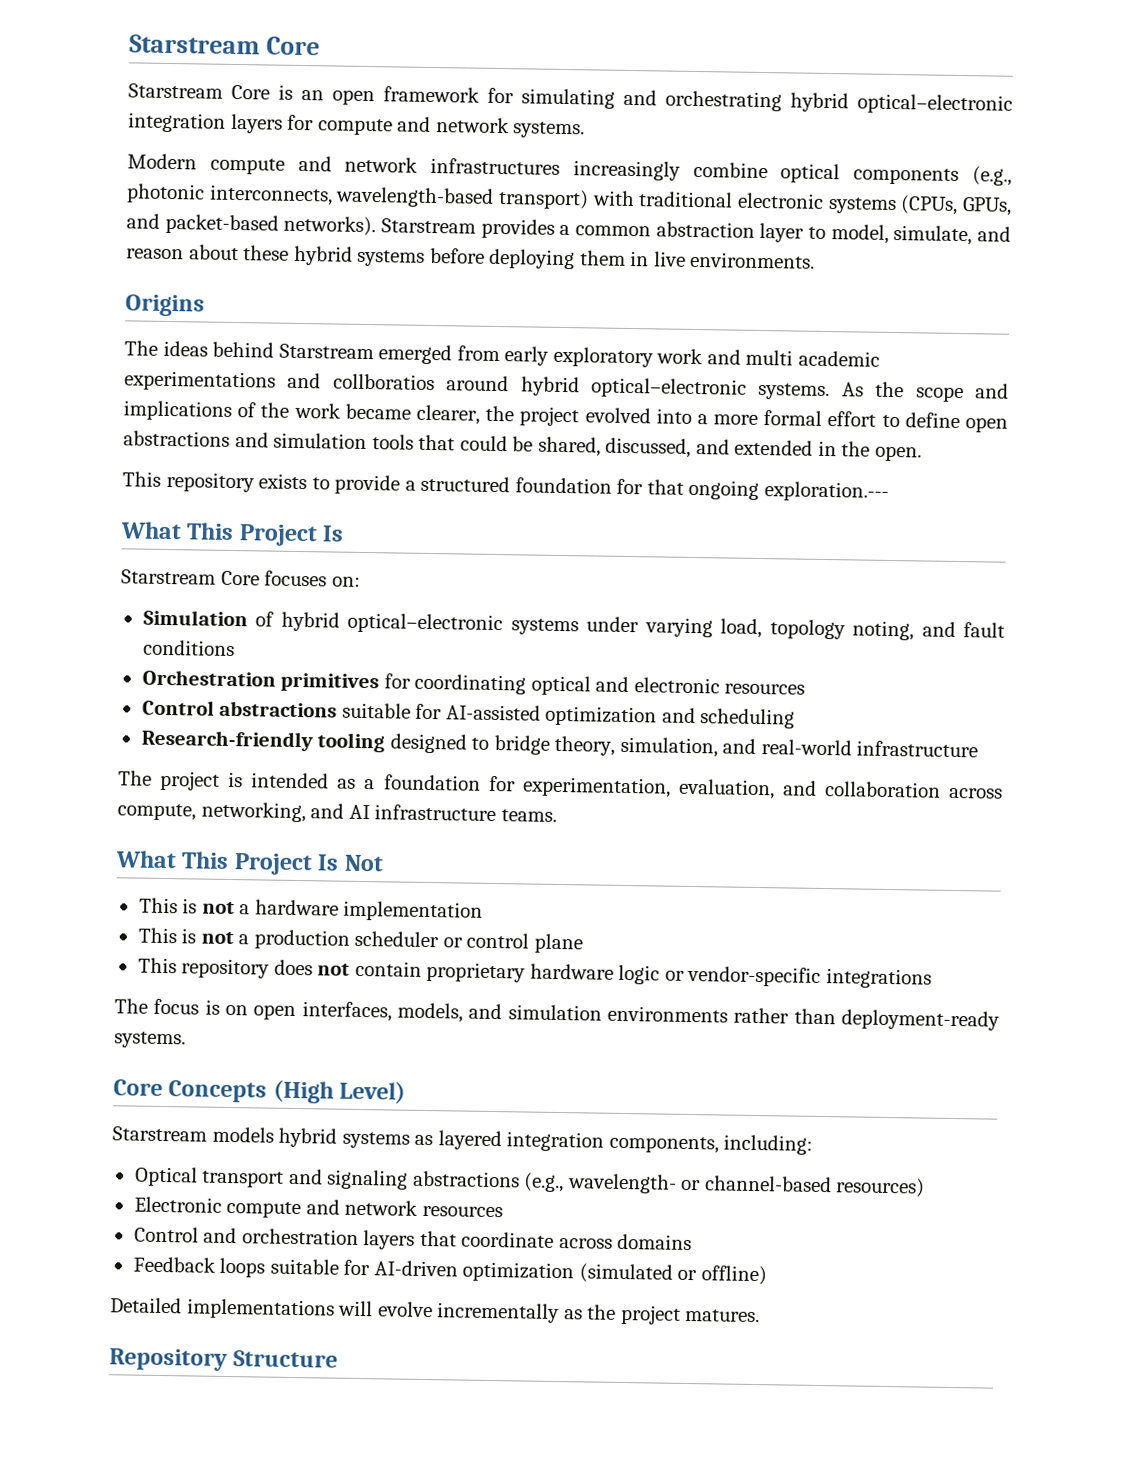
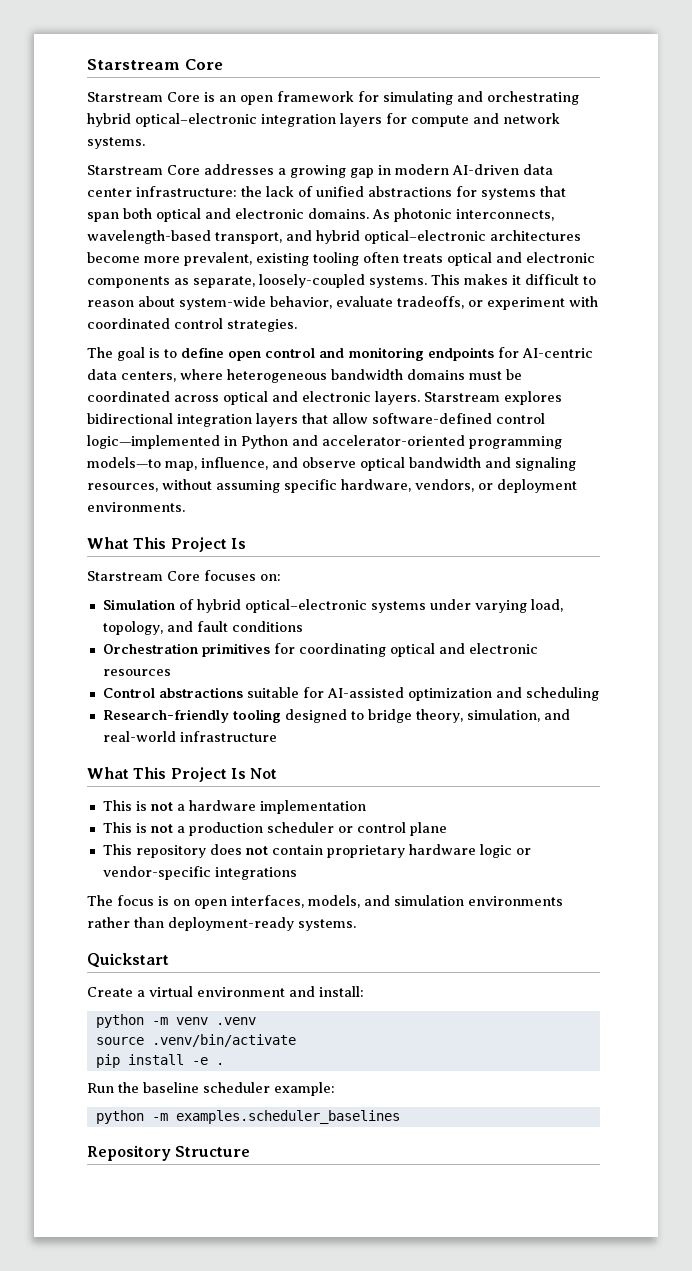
- Modern compute and network infrastructures increasingly combine optical components (e.g., photonic interconnects, wavelength-based transport) with traditional electronic systems (CPUs, GPUs, and packet-based networks). Starstream provides a common abstraction layer to model, simulate, and reason about these hybrid systems before deploying them in live environments.
- Origins
- The ideas behind Starstream emerged from early exploratory work and multi academic experimentations and collboratios around hybrid optical–electronic systems. As the scope and implications of the work became clearer, the project evolved into a more formal effort to define open abstractions and simulation tools that could be shared, discussed, and extended in the open.
- This repository exists to provide a structured foundation for that ongoing exploration.---
+ Starstream Core addresses a growing gap in modern AI-driven data center infrastructure: the lack of unified abstractions for systems that span both optical and electronic domains. As photonic interconnects, wavelength-based transport, and hybrid optical–electronic architectures become more prevalent, existing tooling often treats optical and electronic components as separate, loosely-coupled systems. This makes it difficult to reason about system-wide behavior, evaluate tradeoffs, or experiment with coordinated control strategies.
+ The goal is to define open control and monitoring endpoints for AI-centric data centers, where heterogeneous bandwidth domains must be coordinated across optical and electronic layers. Starstream explores bidirectional integration layers that allow software-defined control logic—implemented in Python and accelerator-oriented programming models—to map, influence, and observe optical bandwidth and signaling resources, without assuming specific hardware, vendors, or deployment environments.
- Simulation of hybrid optical–electronic systems under varying load, topology noting, and fault conditions
+ Simulation of hybrid optical–electronic systems under varying load, topology, and fault conditions
- The project is intended as a foundation for experimentation, evaluation, and collaboration across compute, networking, and AI infrastructure teams.
- Core Concepts (High Level)
- Starstream models hybrid systems as layered integration components, including:
- Optical transport and signaling abstractions (e.g., wavelength- or channel-based resources)
- Electronic compute and network resources
- Control and orchestration layers that coordinate across domains
- Feedback loops suitable for AI-driven optimization (simulated or offline)
- Detailed implementations will evolve incrementally as the project matures.
+ Quickstart
+ Create a virtual environment and install:
+ python -m venv .venv
+ source .venv/bin/activate
+ pip install -e .
+ Run the baseline scheduler example:
+ python -m examples.scheduler_baselines

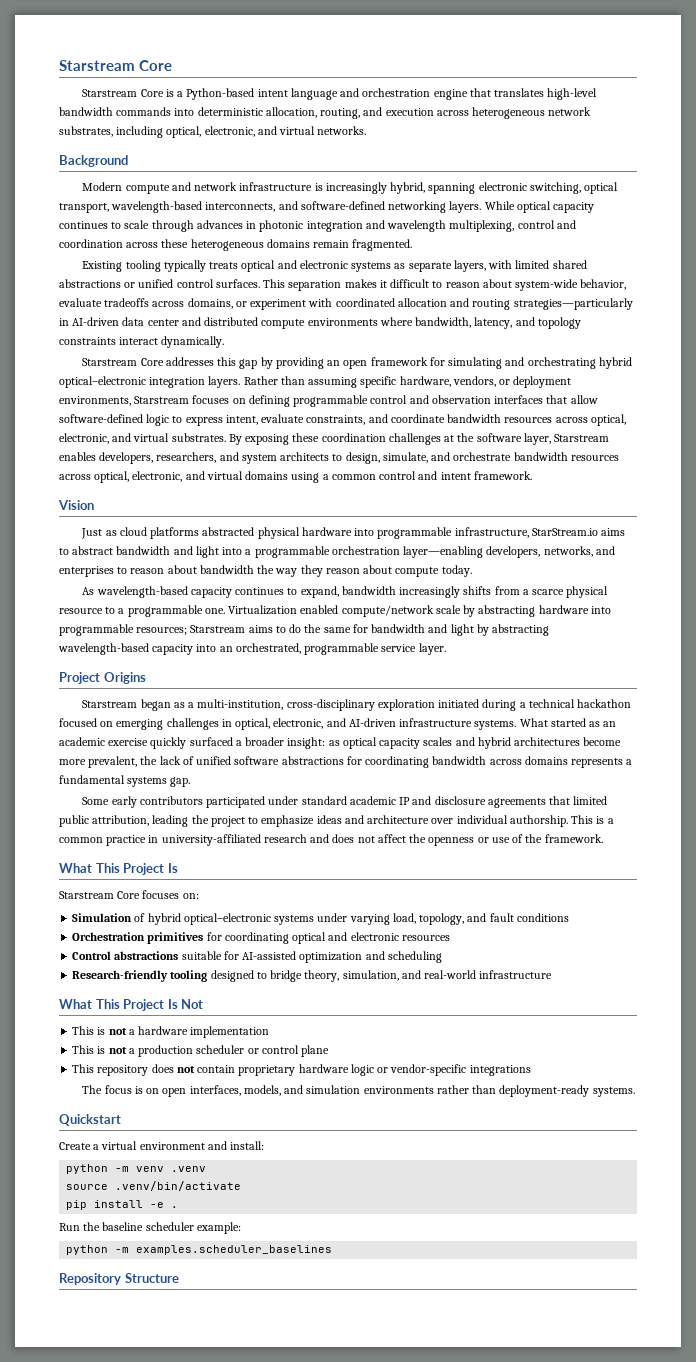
- Starstream Core is an open framework for simulating and orchestrating hybrid optical–electronic integration layers for compute and network systems.
- Starstream Core addresses a growing gap in modern AI-driven data center infrastructure: the lack of unified abstractions for systems that span both optical and electronic domains. As photonic interconnects, wavelength-based transport, and hybrid optical–electronic architectures become more prevalent, existing tooling often treats optical and electronic components as separate, loosely-coupled systems. This makes it difficult to reason about system-wide behavior, evaluate tradeoffs, or experiment with coordinated control strategies.
- The goal is to define open control and monitoring endpoints for AI-centric data centers, where heterogeneous bandwidth domains must be coordinated across optical and electronic layers. Starstream explores bidirectional integration layers that allow software-defined control logic—implemented in Python and accelerator-oriented programming models—to map, influence, and observe optical bandwidth and signaling resources, without assuming specific hardware, vendors, or deployment environments.
+ Starstream Core is a Python-based intent language and orchestration engine that translates high-level bandwidth commands into deterministic allocation, routing, and execution across heterogeneous network substrates, including optical, electronic, and virtual networks.
+ Background
+ Modern compute and network infrastructure is increasingly hybrid, spanning electronic switching, optical transport, wavelength-based interconnects, and software-defined networking layers. While optical capacity continues to scale through advances in photonic integration and wavelength multiplexing, control and coordination across these heterogeneous domains remain fragmented.
+ Existing tooling typically treats optical and electronic systems as separate layers, with limited shared abstractions or unified control surfaces. This separation makes it difficult to reason about system-wide behavior, evaluate tradeoffs across domains, or experiment with coordinated allocation and routing strategies—particularly in AI-driven data center and distributed compute environments where bandwidth, latency, and topology constraints interact dynamically.
+ Starstream Core addresses this gap by providing an open framework for simulating and orchestrating hybrid optical–electronic integration layers. Rather than assuming specific hardware, vendors, or deployment environments, Starstream focuses on defining programmable control and observation interfaces that allow software-defined logic to express intent, evaluate constraints, and coordinate bandwidth resources across optical, electronic, and virtual substrates. By exposing these coordination challenges at the software layer, Starstream enables developers, researchers, and system architects to design, simulate, and orchestrate bandwidth resources across optical, electronic, and virtual domains using a common control and intent framework.
+ Vision
+ Just as cloud platforms abstracted physical hardware into programmable infrastructure, StarStream.io aims to abstract bandwidth and light into a programmable orchestration layer—enabling developers, networks, and enterprises to reason about bandwidth the way they reason about compute today.
+ As wavelength-based capacity continues to expand, bandwidth increasingly shifts from a scarce physical resource to a programmable one. Virtualization enabled compute/network scale by abstracting hardware into programmable resources; Starstream aims to do the same for bandwidth and light by abstracting wavelength-based capacity into an orchestrated, programmable service layer.
+ Project Origins
+ Starstream began as a multi-institution, cross-disciplinary exploration initiated during a technical hackathon focused on emerging challenges in optical, electronic, and AI-driven infrastructure systems. What started as an academic exercise quickly surfaced a broader insight: as optical capacity scales and hybrid architectures become more prevalent, the lack of unified software abstractions for coordinating bandwidth across domains represents a fundamental systems gap.
+ Some early contributors participated under standard academic IP and disclosure agreements that limited public attribution, leading the project to emphasize ideas and architecture over individual authorship. This is a common practice in university-affiliated research and does not affect the openness or use of the framework.

